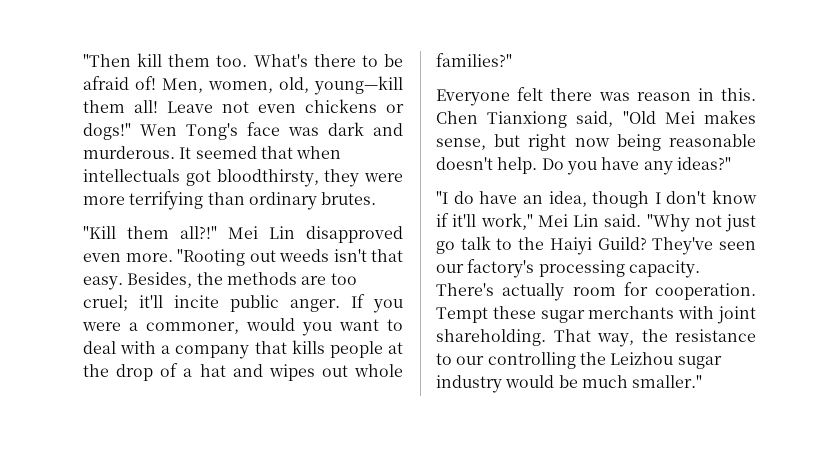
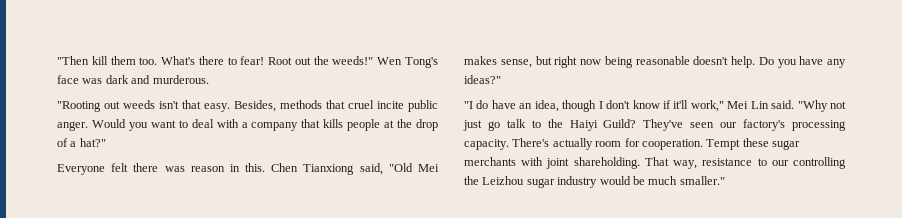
- What's there to be afraid of! Men, women, old, young—kill them all! Leave not even chickens or dogs!"
+ What's there to fear! Root out the weeds!"
- Wen Tong's face was dark and murderous. It seemed that when intellectuals got bloodthirsty, they were more terrifying than ordinary brutes.
- "Kill them all?!" Mei Lin disapproved even more. "Rooting out weeds isn't that easy.
+ Wen Tong's face was dark and murderous.
+ "Rooting out weeds isn't that easy.
- Besides, the methods are too cruel; it'll incite public anger. If you were a commoner, would you want to deal with a company that kills people at the drop of a hat and wipes out whole families?"
+ Besides, methods that cruel incite public anger. Would you want to deal with a company that kills people at the drop of a hat?"
- That way, the resistance to our controlling the Leizhou sugar industry would be much smaller."
+ That way, resistance to our controlling the Leizhou sugar industry would be much smaller."

